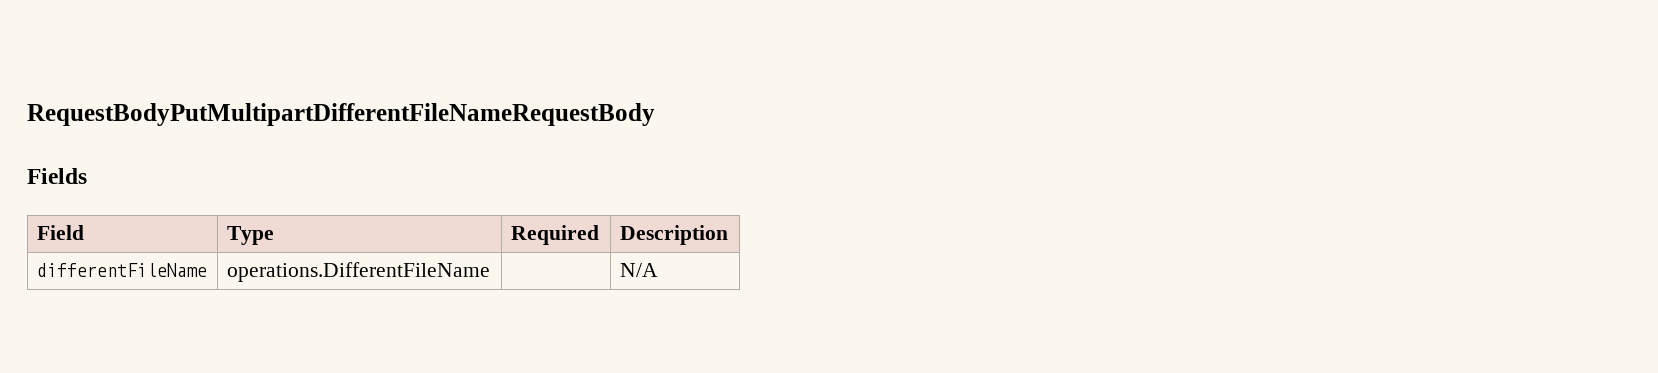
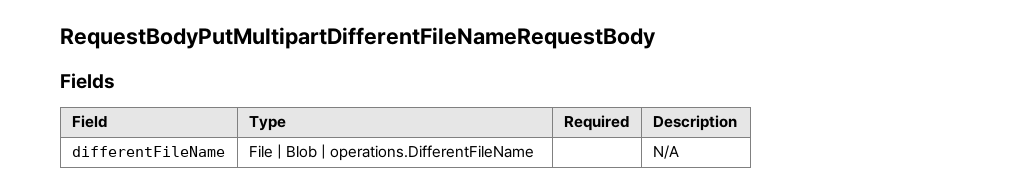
- differentFileName | operations.DifferentFileName | | N/A
+ differentFileName | File | Blob | operations.DifferentFileName | | N/A

